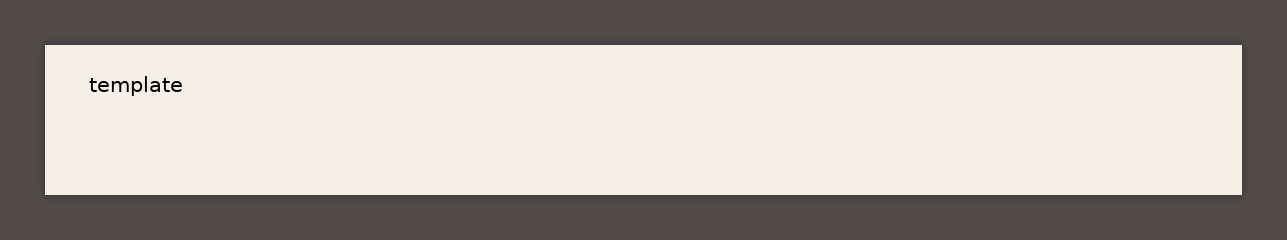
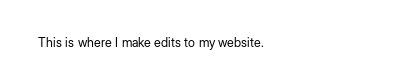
- template
+ This is where I make edits to my website.

